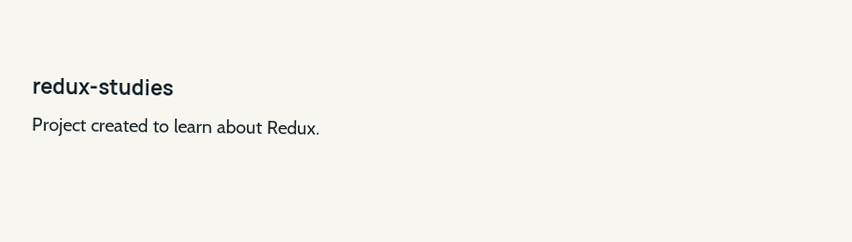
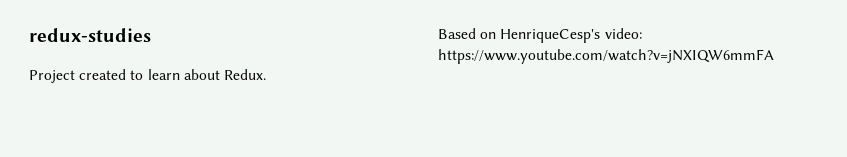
+ Based on HenriqueCesp's video: https://www.youtube.com/watch?v=jNXIQW6mmFA

